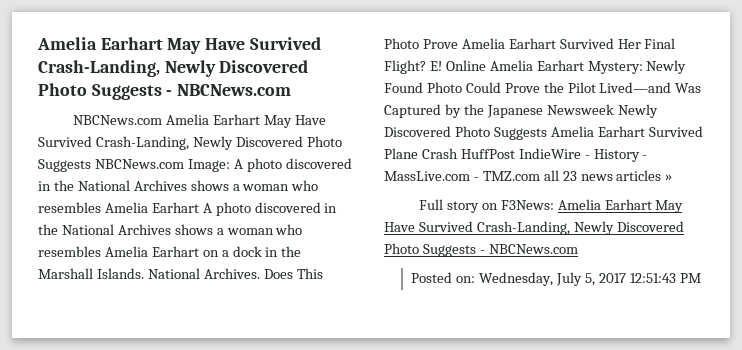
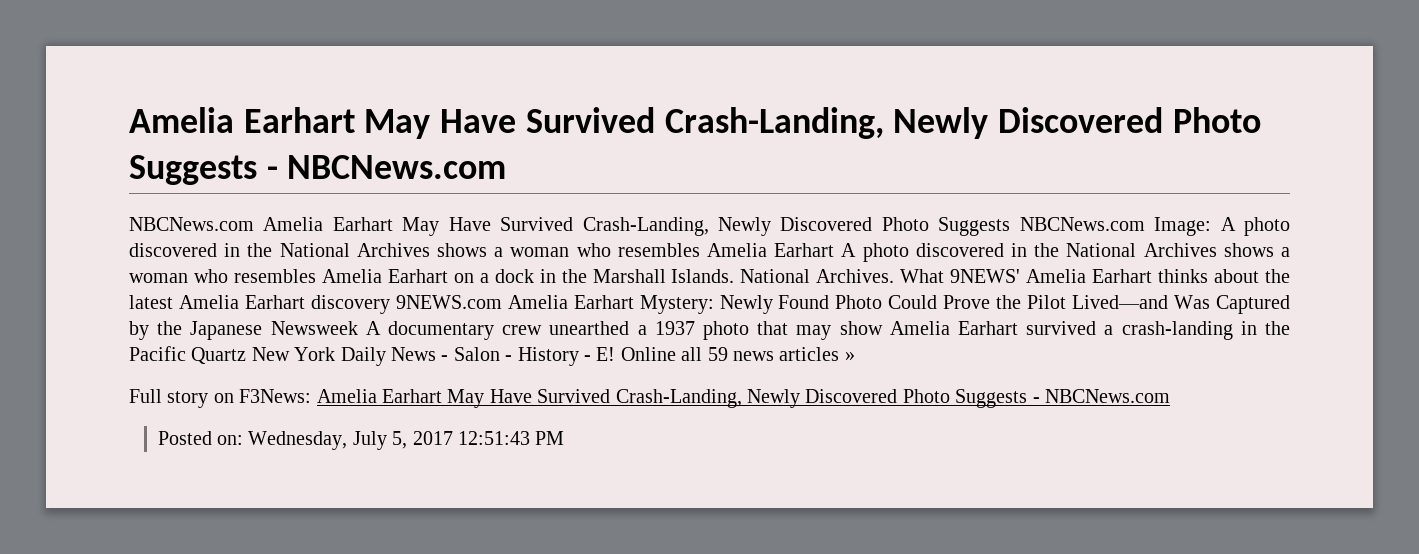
- Does This Photo Prove Amelia Earhart Survived Her Final Flight? E! Online Amelia Earhart Mystery: Newly Found Photo Could Prove the Pilot Lived—and Was Captured by the Japanese Newsweek Newly Discovered Photo Suggests Amelia Earhart Survived Plane Crash HuffPost IndieWire - History - MassLive.com - TMZ.com all 23 news articles »
+ What 9NEWS' Amelia Earhart thinks about the latest Amelia Earhart discovery 9NEWS.com Amelia Earhart Mystery: Newly Found Photo Could Prove the Pilot Lived—and Was Captured by the Japanese Newsweek A documentary crew unearthed a 1937 photo that may show Amelia Earhart survived a crash-landing in the Pacific Quartz New York Daily News - Salon - History - E! Online all 59 news articles »

